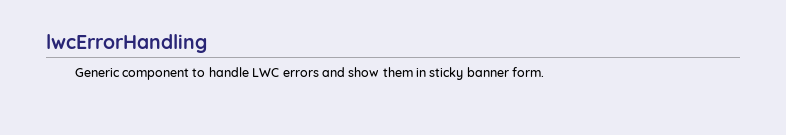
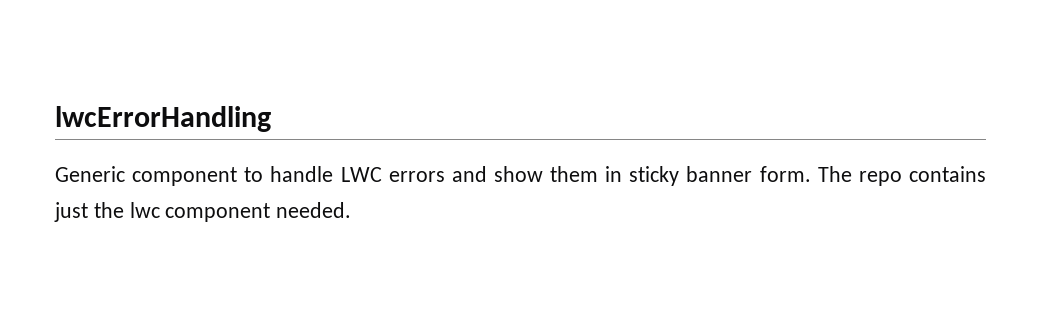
+ The repo contains just the lwc component needed.

